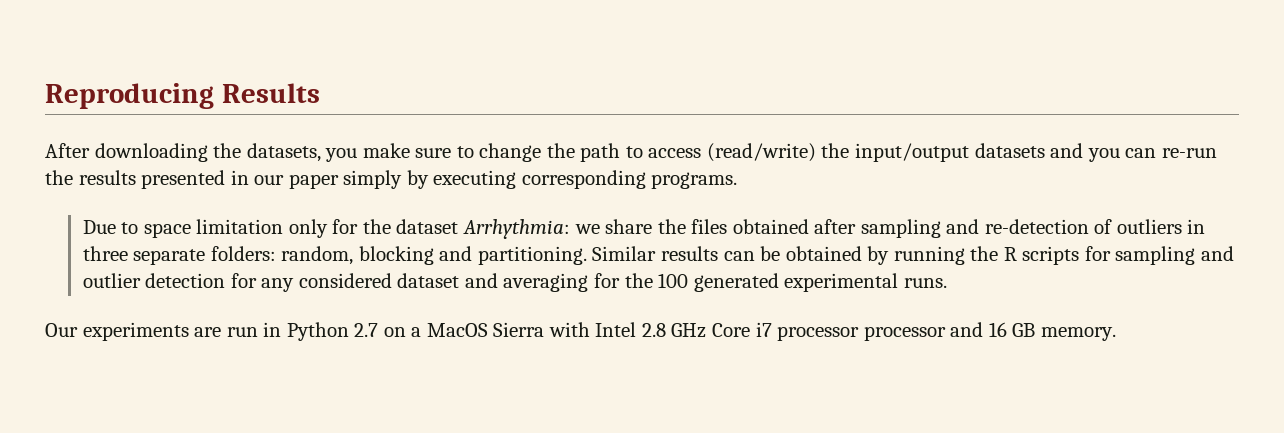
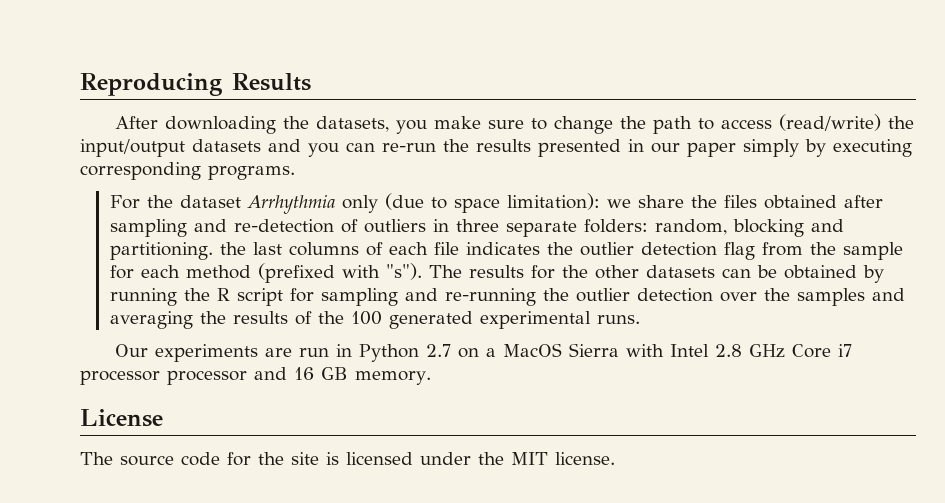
- Due to space limitation only for the dataset Arrhythmia: we share the files obtained after sampling and re-detection of outliers in three separate folders: random, blocking and partitioning. Similar results can be obtained by running the R scripts for sampling and outlier detection for any considered dataset and averaging for the 100 generated experimental runs.
+ For the dataset Arrhythmia only (due to space limitation): we share the files obtained after sampling and re-detection of outliers in three separate folders: random, blocking and partitioning. the last columns of each file indicates the outlier detection flag from the sample for each method (prefixed with "s"). The results for the other datasets can be obtained by running the R script for sampling and re-running the outlier detection over the samples and averaging the results of the 100 generated experimental runs.
+ License
+ The source code for the site is licensed under the MIT license.

